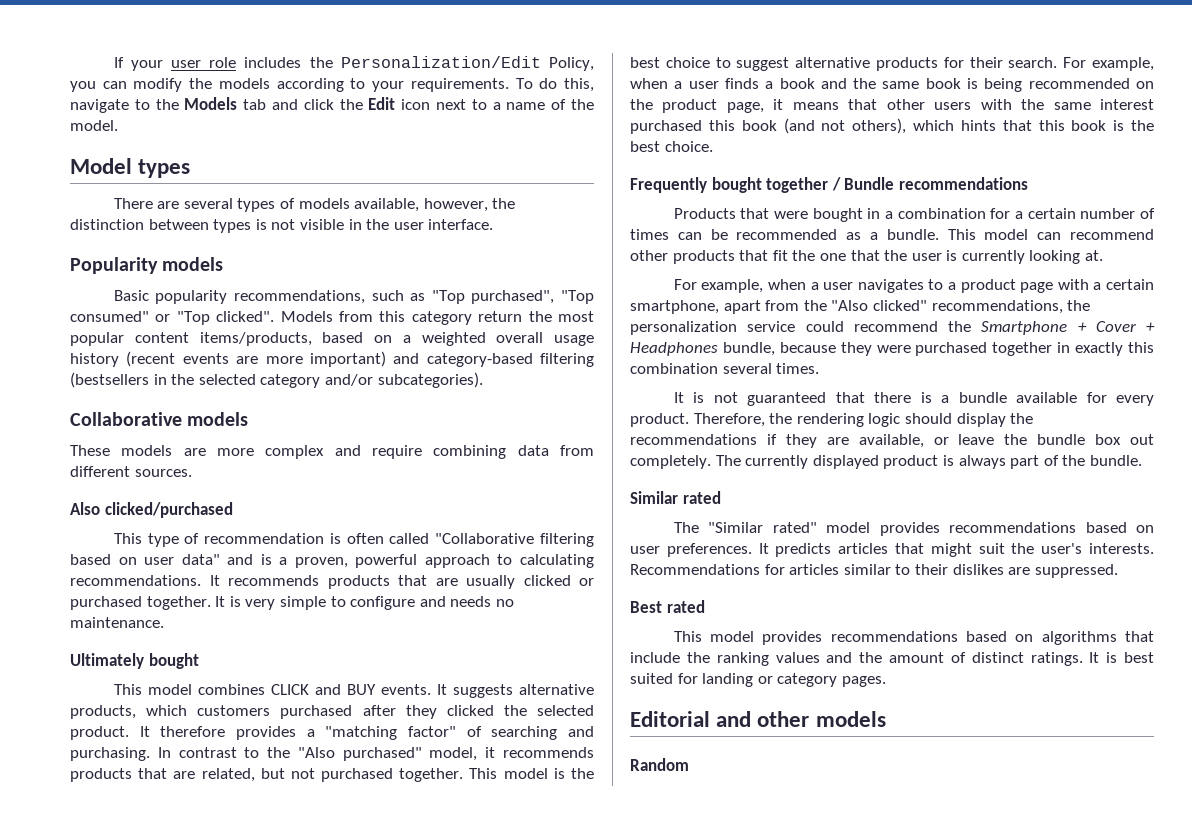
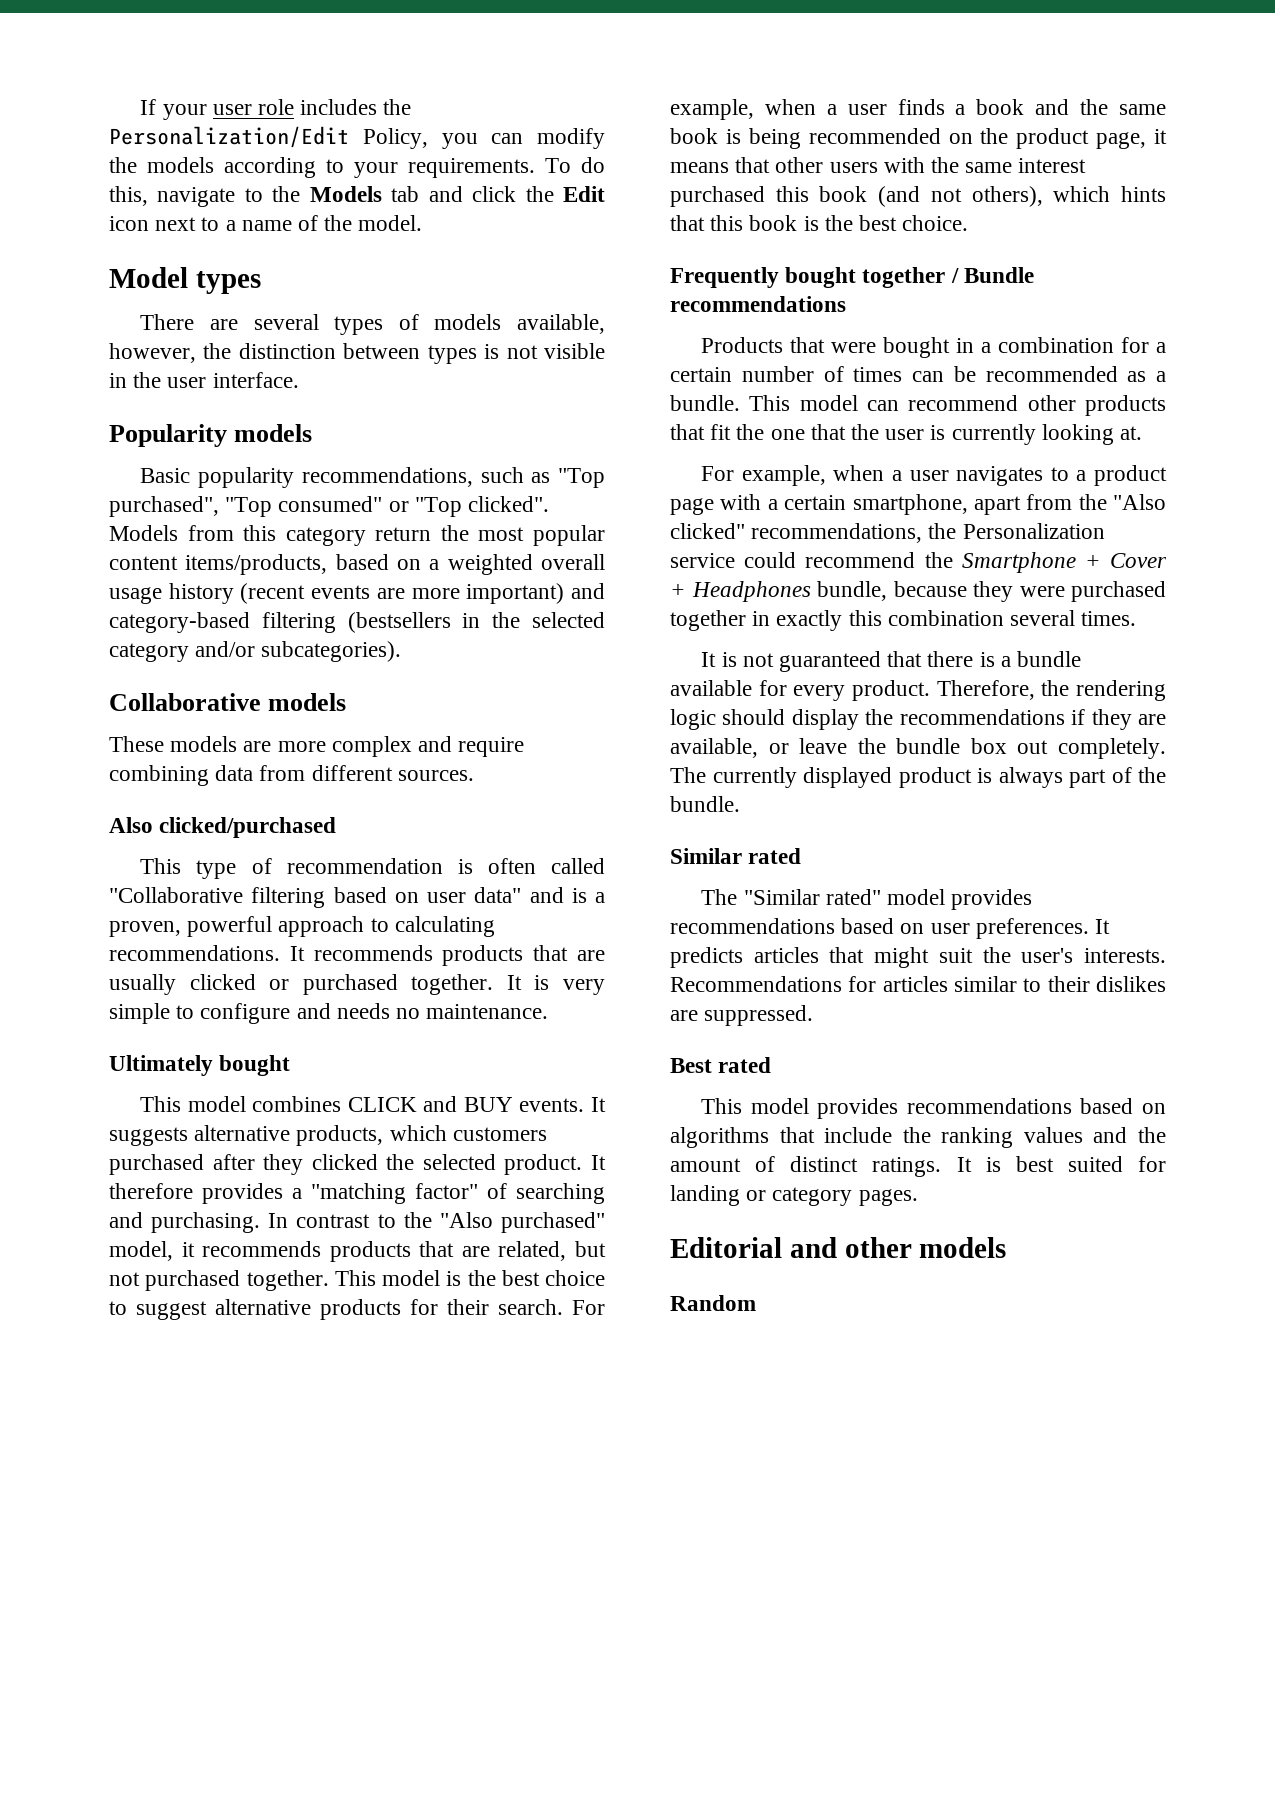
- For example, when a user navigates to a product page with a certain smartphone, apart from the "Also clicked" recommendations, the personalization service could recommend the Smartphone + Cover + Headphones bundle, because they were purchased together in exactly this combination several times.
+ For example, when a user navigates to a product page with a certain smartphone, apart from the "Also clicked" recommendations, the Personalization service could recommend the Smartphone + Cover + Headphones bundle, because they were purchased together in exactly this combination several times.

